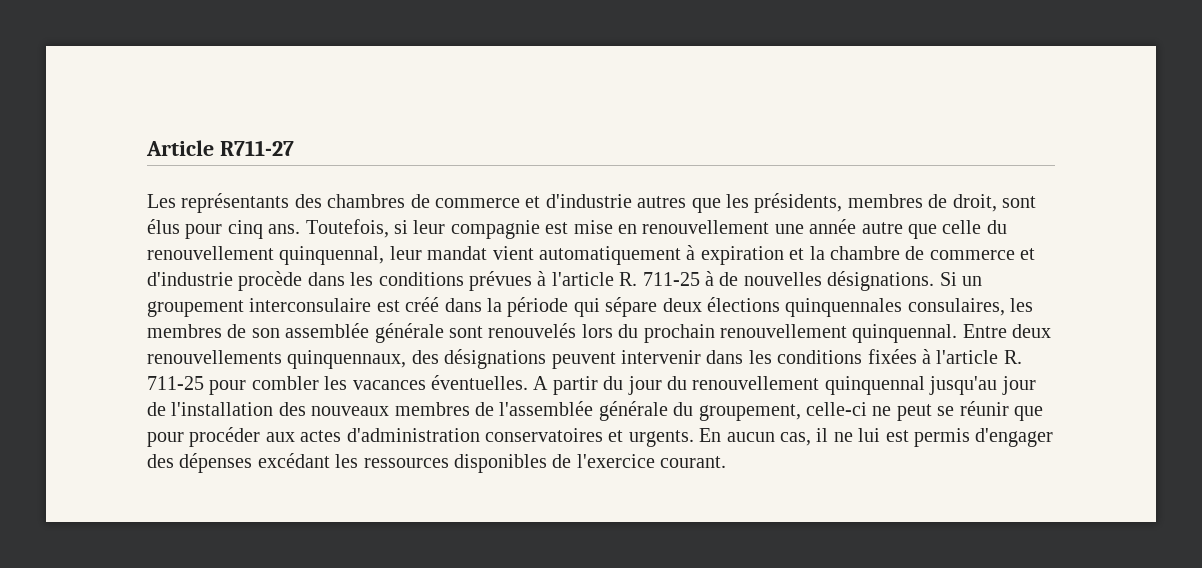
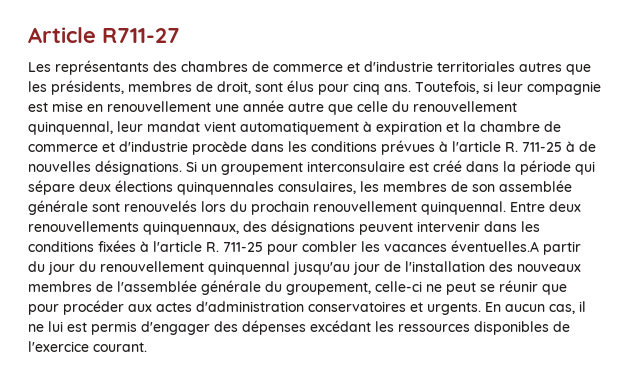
- Les représentants des chambres de commerce et d'industrie autres que les présidents, membres de droit, sont élus pour cinq ans.
+ Les représentants des chambres de commerce et d'industrie territoriales autres que les présidents, membres de droit, sont élus pour cinq ans.
- Entre deux renouvellements quinquennaux, des désignations peuvent intervenir dans les conditions fixées à l'article R. 711-25 pour combler les vacances éventuelles. A partir du jour du renouvellement quinquennal jusqu'au jour de l'installation des nouveaux membres de l'assemblée générale du groupement, celle-ci ne peut se réunir que pour procéder aux actes d'administration conservatoires et urgents.
+ Entre deux renouvellements quinquennaux, des désignations peuvent intervenir dans les conditions fixées à l'article R. 711-25 pour combler les vacances éventuelles.A partir du jour du renouvellement quinquennal jusqu'au jour de l'installation des nouveaux membres de l'assemblée générale du groupement, celle-ci ne peut se réunir que pour procéder aux actes d'administration conservatoires et urgents.

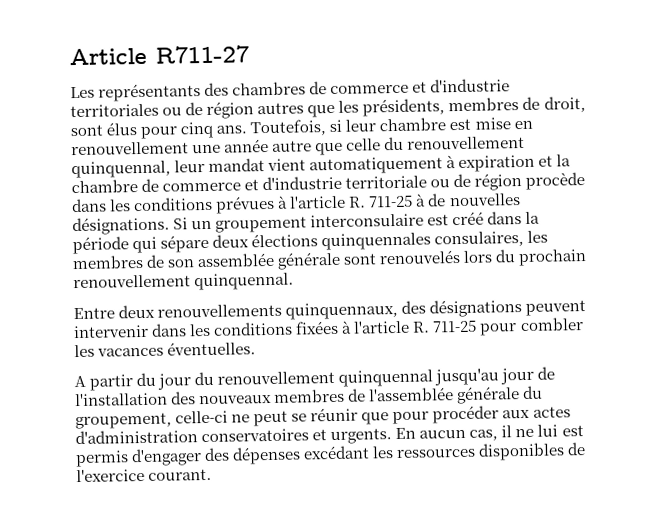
- Les représentants des chambres de commerce et d'industrie territoriales autres que les présidents, membres de droit, sont élus pour cinq ans.
+ Les représentants des chambres de commerce et d'industrie territoriales ou de région autres que les présidents, membres de droit, sont élus pour cinq ans.
- Toutefois, si leur compagnie est mise en renouvellement une année autre que celle du renouvellement quinquennal, leur mandat vient automatiquement à expiration et la chambre de commerce et d'industrie procède dans les conditions prévues à l'article R. 711-25 à de nouvelles désignations.
+ Toutefois, si leur chambre est mise en renouvellement une année autre que celle du renouvellement quinquennal, leur mandat vient automatiquement à expiration et la chambre de commerce et d'industrie territoriale ou de région procède dans les conditions prévues à l'article R. 711-25 à de nouvelles désignations.
- Si un groupement interconsulaire est créé dans la période qui sépare deux élections quinquennales consulaires, les membres de son assemblée générale sont renouvelés lors du prochain renouvellement quinquennal. Entre deux renouvellements quinquennaux, des désignations peuvent intervenir dans les conditions fixées à l'article R. 711-25 pour combler les vacances éventuelles.A partir du jour du renouvellement quinquennal jusqu'au jour de l'installation des nouveaux membres de l'assemblée générale du groupement, celle-ci ne peut se réunir que pour procéder aux actes d'administration conservatoires et urgents.
+ Si un groupement interconsulaire est créé dans la période qui sépare deux élections quinquennales consulaires, les membres de son assemblée générale sont renouvelés lors du prochain renouvellement quinquennal.
+ Entre deux renouvellements quinquennaux, des désignations peuvent intervenir dans les conditions fixées à l'article R. 711-25 pour combler les vacances éventuelles.
+ A partir du jour du renouvellement quinquennal jusqu'au jour de l'installation des nouveaux membres de l'assemblée générale du groupement, celle-ci ne peut se réunir que pour procéder aux actes d'administration conservatoires et urgents.

